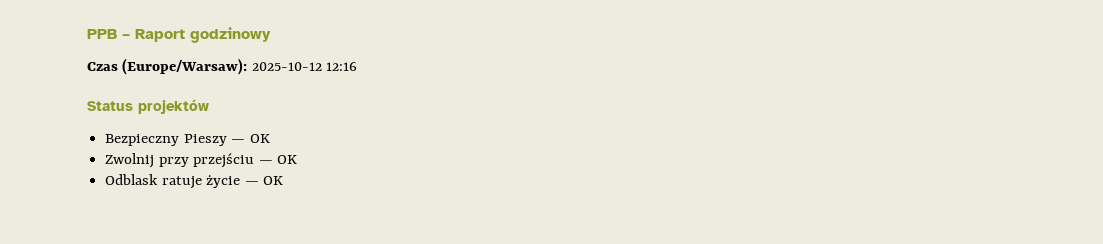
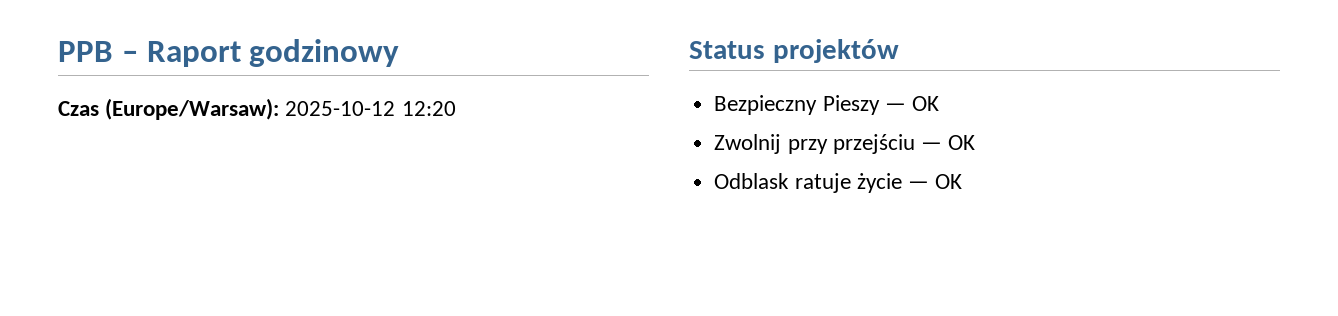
- Czas (Europe/Warsaw): 2025-10-12 12:16
+ Czas (Europe/Warsaw): 2025-10-12 12:20

